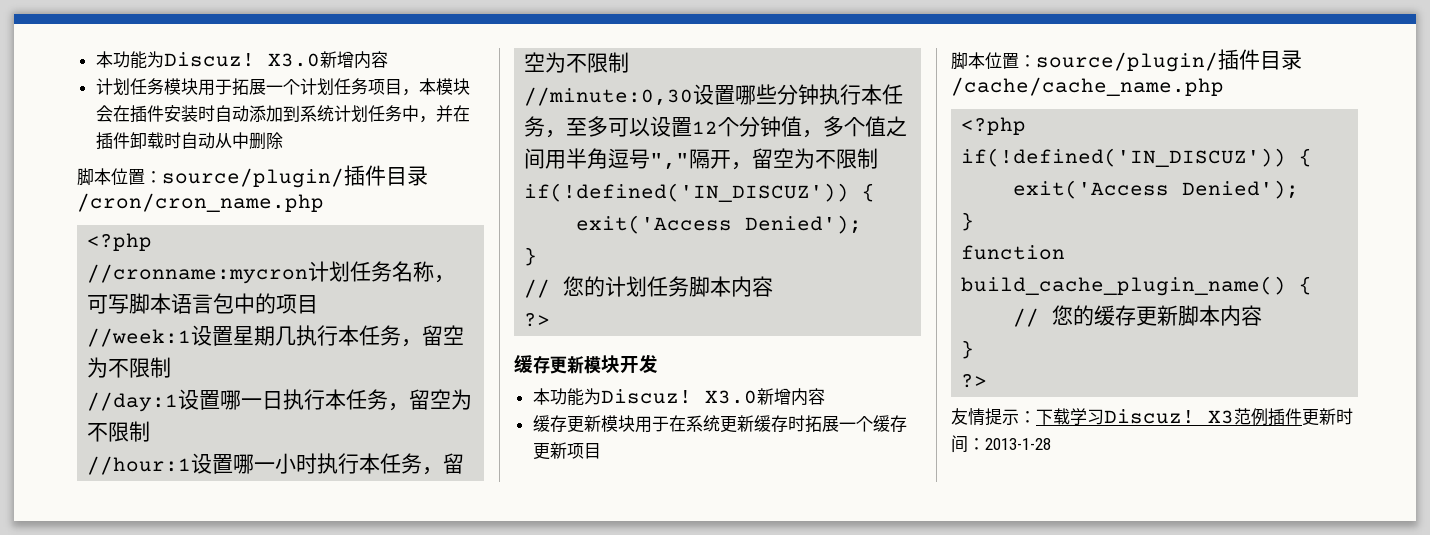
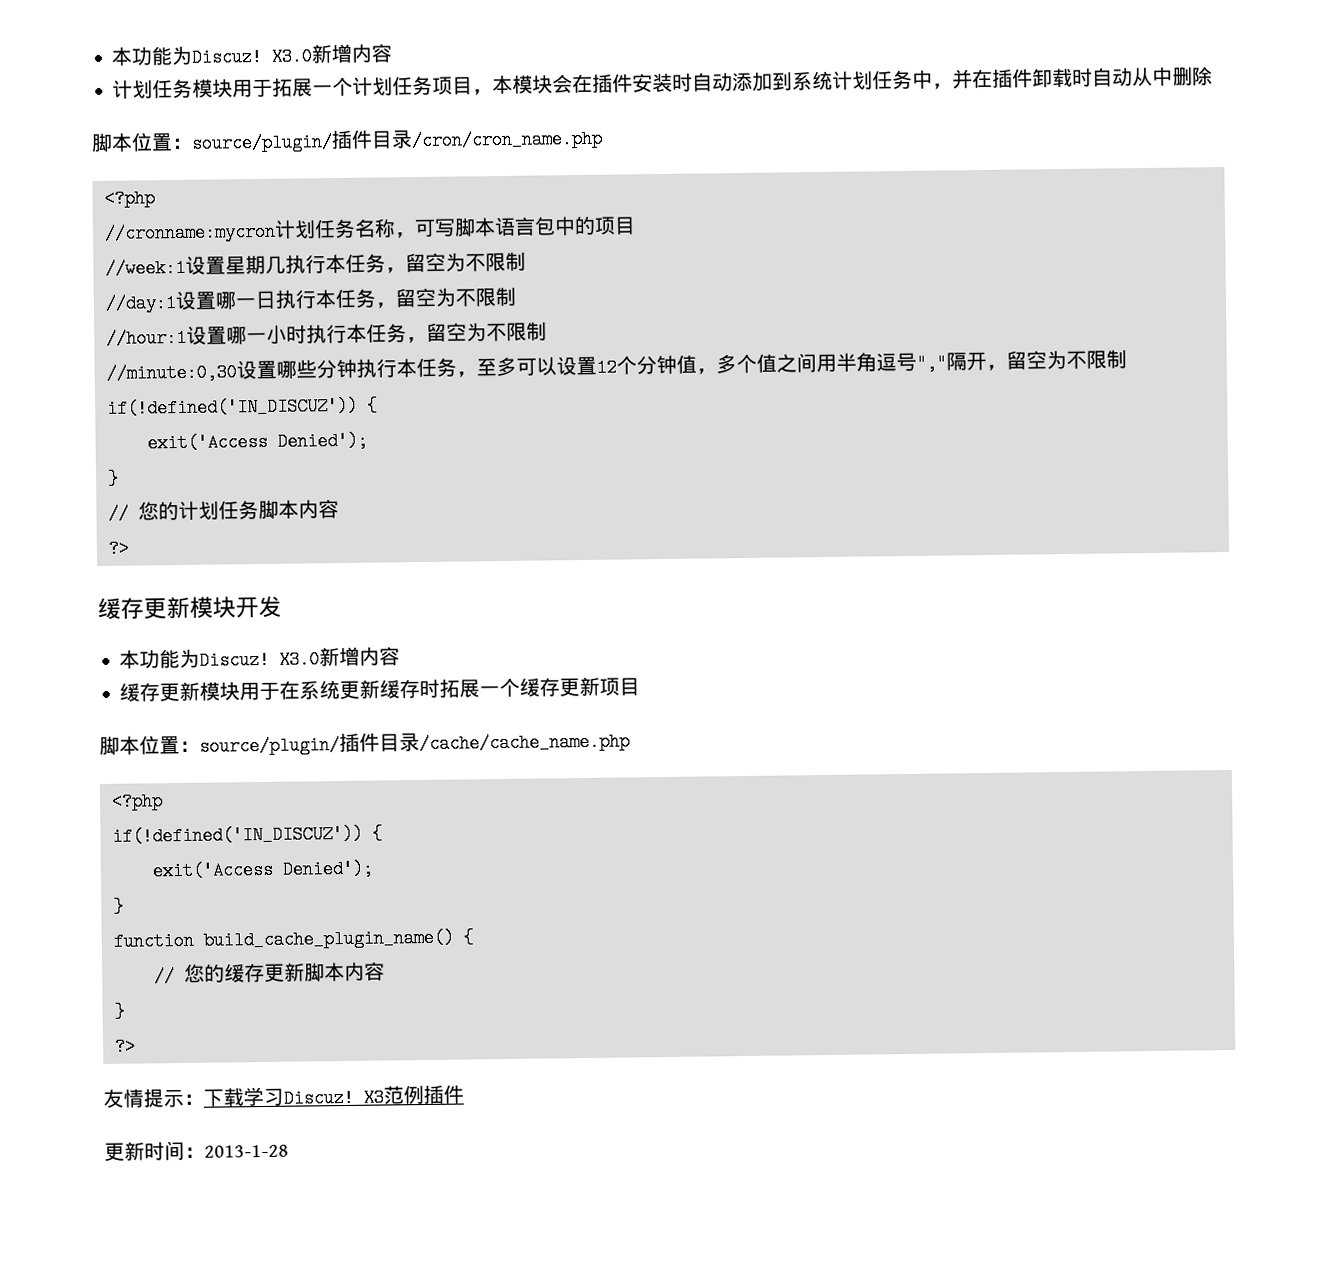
- X3范例插件更新时间：2013-1-28
+ X3范例插件
+ 更新时间：2013-1-28

